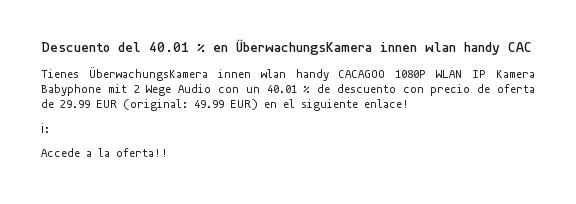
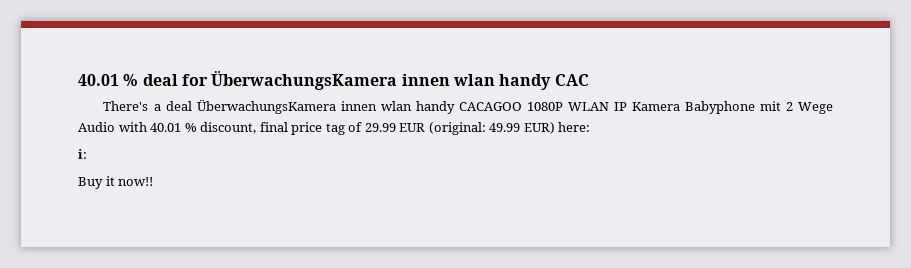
- Descuento del 40.01 % en ÜberwachungsKamera innen wlan handy CAC
+ 40.01 % deal for ÜberwachungsKamera innen wlan handy CAC
- Tienes ÜberwachungsKamera innen wlan handy CACAGOO 1080P WLAN IP Kamera Babyphone mit 2 Wege Audio con un 40.01 % de descuento con precio de oferta de 29.99 EUR (original: 49.99 EUR) en el siguiente enlace!
+ There's a deal ÜberwachungsKamera innen wlan handy CACAGOO 1080P WLAN IP Kamera Babyphone mit 2 Wege Audio with 40.01 % discount, final price tag of 29.99 EUR (original: 49.99 EUR) here:
  ℹ:
- Accede a la oferta!!
+ Buy it now!!

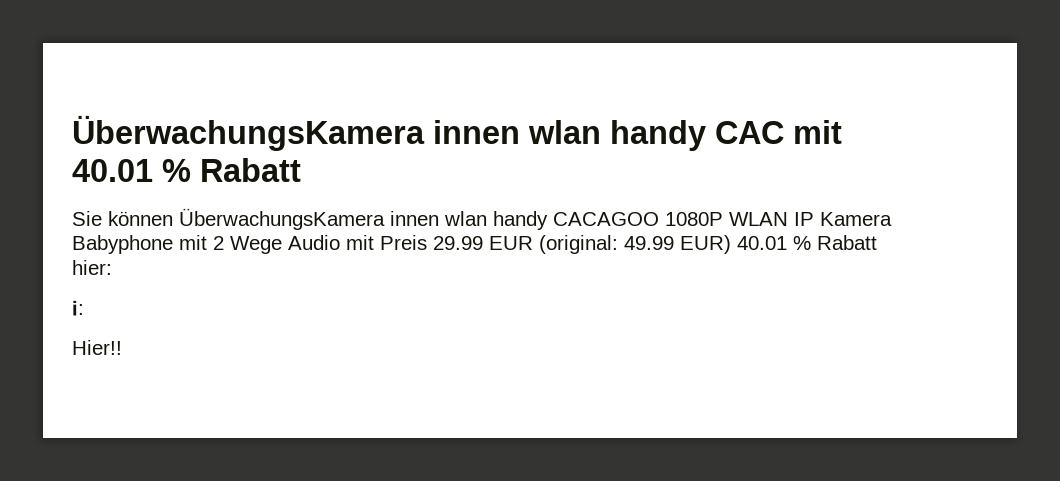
- 40.01 % deal for ÜberwachungsKamera innen wlan handy CAC
- There's a deal ÜberwachungsKamera innen wlan handy CACAGOO 1080P WLAN IP Kamera Babyphone mit 2 Wege Audio with 40.01 % discount, final price tag of 29.99 EUR (original: 49.99 EUR) here:
+ ÜberwachungsKamera innen wlan handy CAC mit 40.01 % Rabatt
+ Sie können ÜberwachungsKamera innen wlan handy CACAGOO 1080P WLAN IP Kamera Babyphone mit 2 Wege Audio mit Preis 29.99 EUR (original: 49.99 EUR) 40.01 % Rabatt hier:
  ℹ:
- Buy it now!!
+ Hier!!

